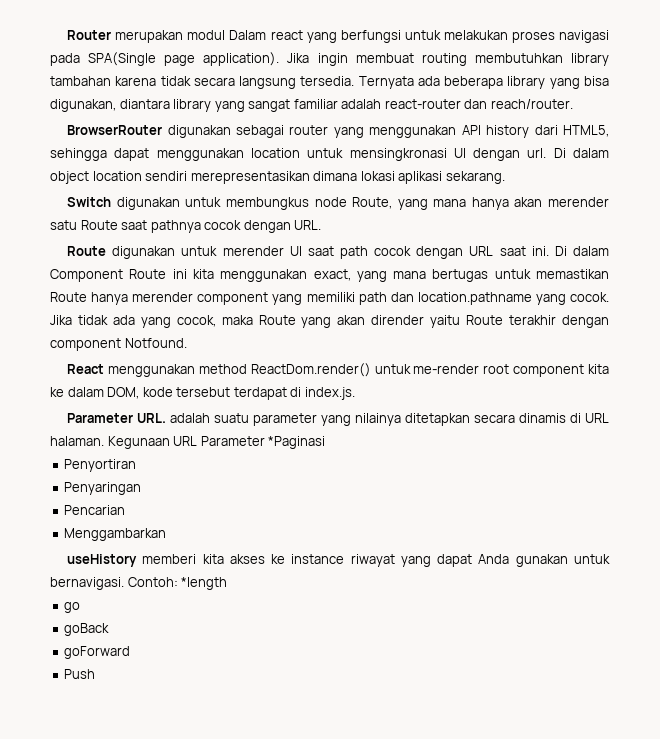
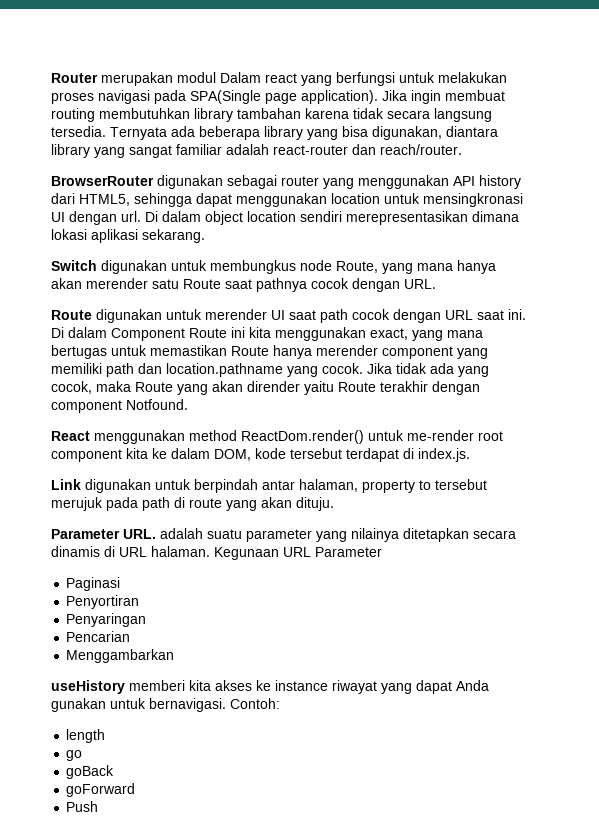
+ Link digunakan untuk berpindah antar halaman, property to tersebut merujuk pada path di route yang akan dituju.
- Kegunaan URL Parameter *Paginasi
+ Kegunaan URL Parameter
+ Paginasi
- Contoh: *length
+ Contoh:
+ length

